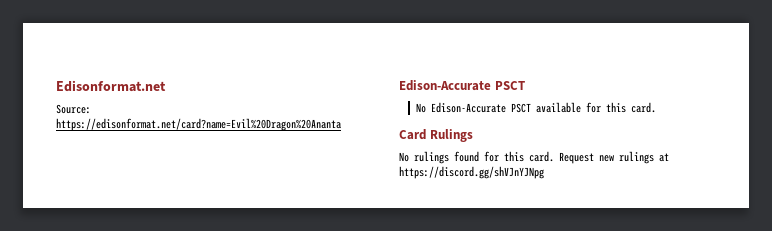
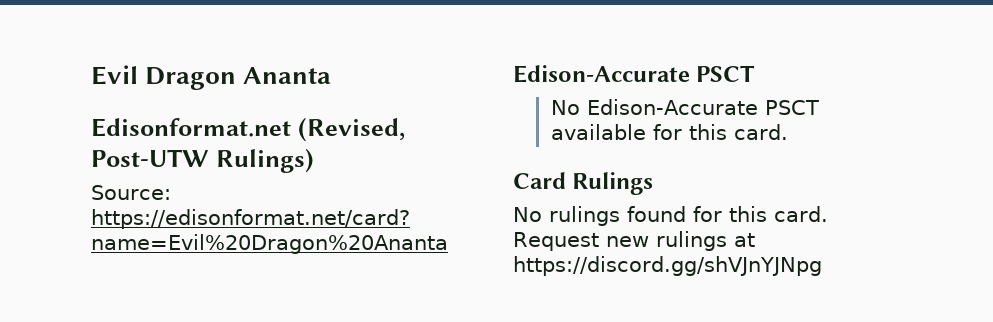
- Edisonformat.net
+ Evil Dragon Ananta
+ Edisonformat.net (Revised, Post-UTW Rulings)

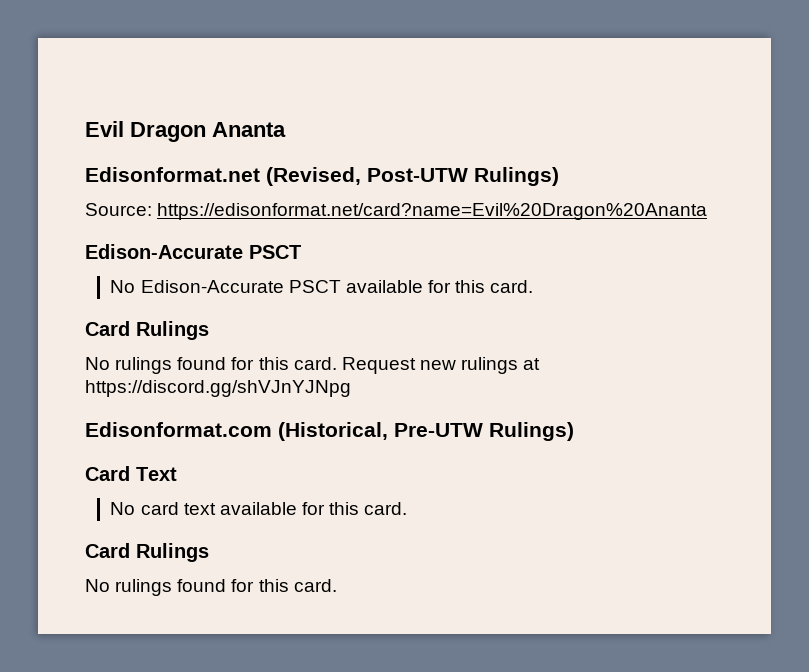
+ Edisonformat.com (Historical, Pre-UTW Rulings)
+ Card Text
+ No card text available for this card.
+ Card Rulings
+ No rulings found for this card.

